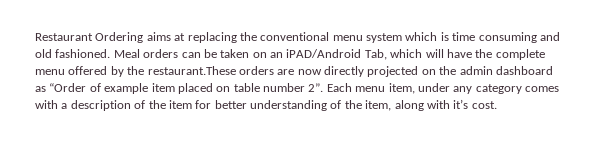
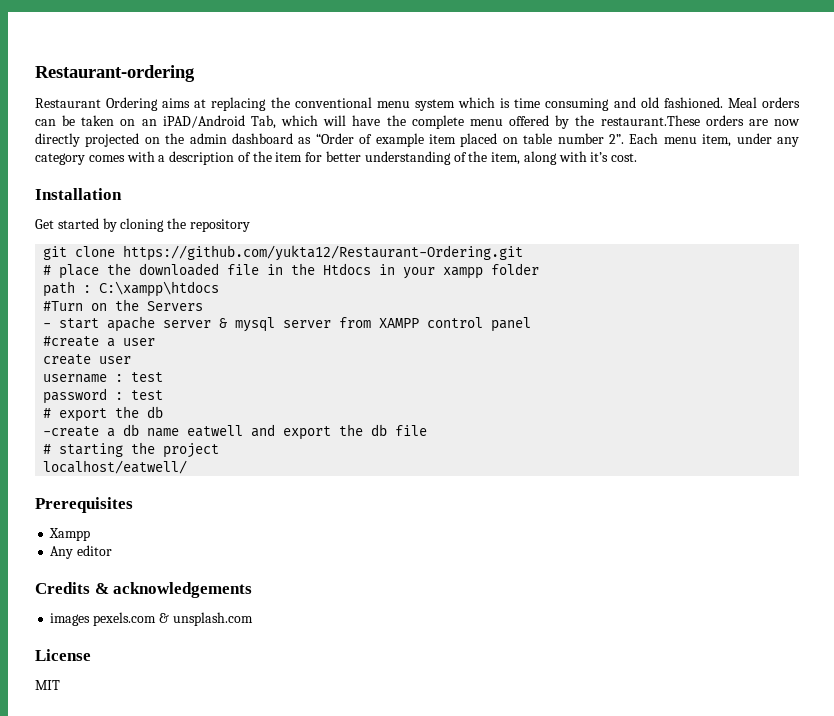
+ Restaurant-ordering
+ Installation
+ Get started by cloning the repository
+ git clone https://github.com/yukta12/Restaurant-Ordering.git
+ # place the downloaded file in the Htdocs in your xampp folder
+ path : C:\xampp\htdocs
+ #Turn on the Servers
+ - start apache server & mysql server from XAMPP control panel
+ #create a user
+ create user
+ username : test
+ password : test
+ # export the db
+ -create a db name eatwell and export the db file
+ # starting the project
+ localhost/eatwell/
+ Prerequisites
+ Xampp
+ Any editor
+ Credits & acknowledgements
+ images pexels.com & unsplash.com
+ License
+ MIT

